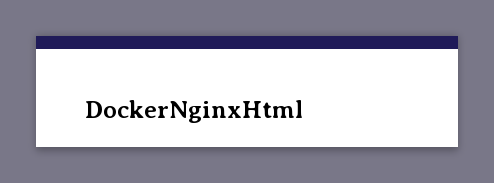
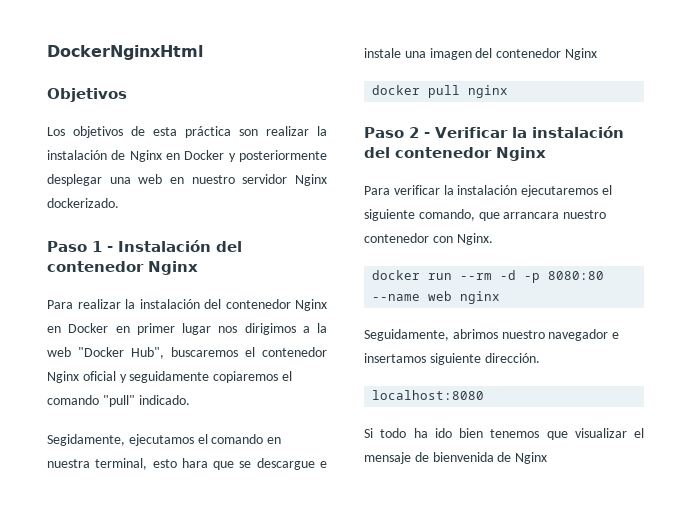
+ Objetivos
+ Los objetivos de esta práctica son realizar la instalación de Nginx en Docker y posteriormente desplegar una web en nuestro servidor Nginx dockerizado.
+ Paso 1 - Instalación del contenedor Nginx
+ Para realizar la instalación del contenedor Nginx en Docker en primer lugar nos dirigimos a la web "Docker Hub", buscaremos el contenedor Nginx oficial y seguidamente copiaremos el comando "pull" indicado.
+ Segidamente, ejecutamos el comando en nuestra terminal, esto hara que se descargue e instale una imagen del contenedor Nginx
+ docker pull nginx
+ Paso 2 - Verificar la instalación del contenedor Nginx
+ Para verificar la instalación ejecutaremos el siguiente comando, que arrancara nuestro contenedor con Nginx.
+ docker run --rm -d -p 8080:80 --name web nginx
+ Seguidamente, abrimos nuestro navegador e insertamos siguiente dirección.
+ localhost:8080
+ Si todo ha ido bien tenemos que visualizar el mensaje de bienvenida de Nginx

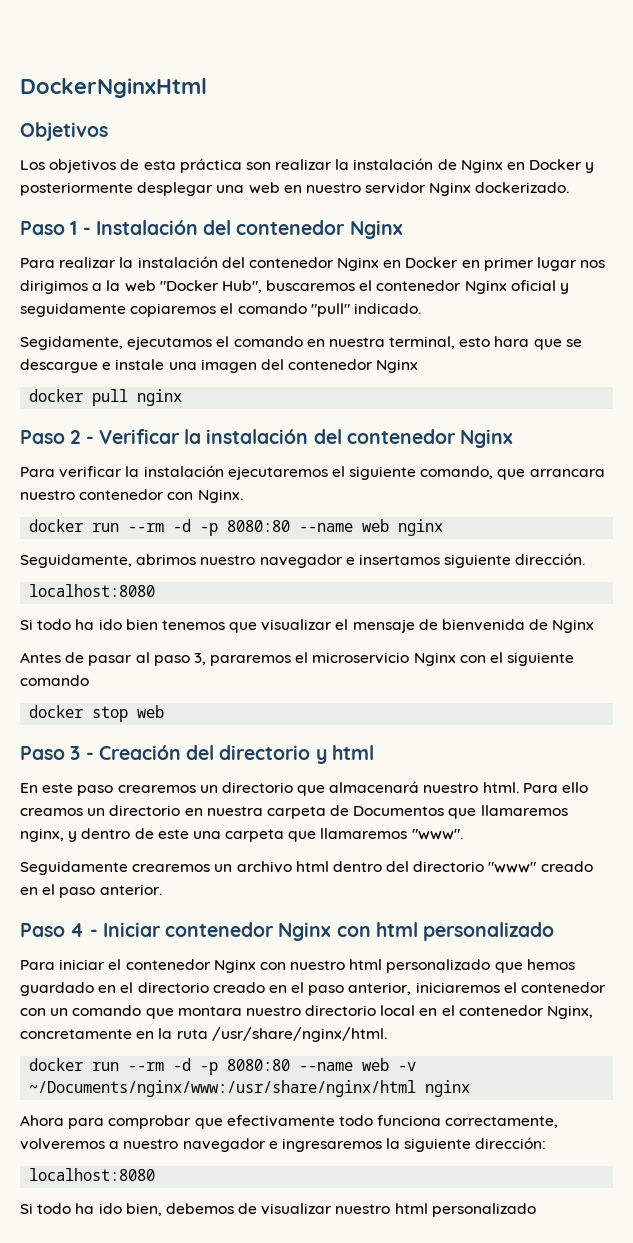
+ Antes de pasar al paso 3, pararemos el microservicio Nginx con el siguiente comando
+ docker stop web
+ Paso 3 - Creación del directorio y html
+ En este paso crearemos un directorio que almacenará nuestro html. Para ello creamos un directorio en nuestra carpeta de Documentos que llamaremos nginx, y dentro de este una carpeta que llamaremos "www".
+ Seguidamente crearemos un archivo html dentro del directorio "www" creado en el paso anterior.
+ Paso 4 - Iniciar contenedor Nginx con html personalizado
+ Para iniciar el contenedor Nginx con nuestro html personalizado que hemos guardado en el directorio creado en el paso anterior, iniciaremos el contenedor con un comando que montara nuestro directorio local en el contenedor Nginx, concretamente en la ruta /usr/share/nginx/html.
+ docker run --rm -d -p 8080:80 --name web -v ~/Documents/nginx/www:/usr/share/nginx/html nginx
+ Ahora para comprobar que efectivamente todo funciona correctamente, volveremos a nuestro navegador e ingresaremos la siguiente dirección:
+ localhost:8080
+ Si todo ha ido bien, debemos de visualizar nuestro html personalizado

